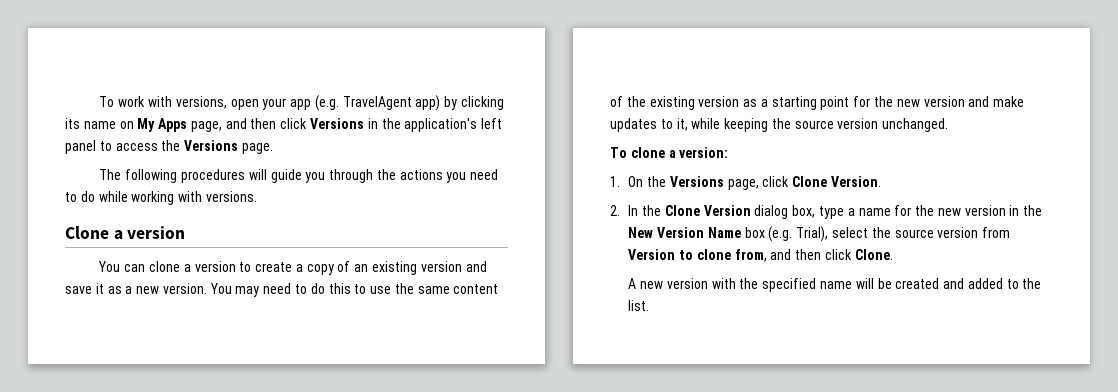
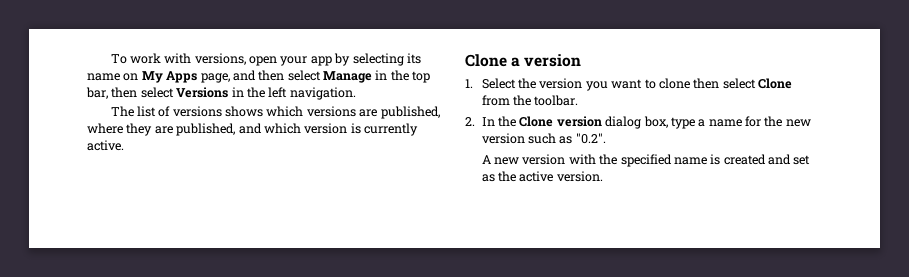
- To work with versions, open your app (e.g. TravelAgent app) by clicking its name on My Apps page, and then click Versions in the application's left panel to access the Versions page.
- The following procedures will guide you through the actions you need to do while working with versions.
+ To work with versions, open your app by selecting its name on My Apps page, and then select Manage in the top bar, then select Versions in the left navigation.
+ The list of versions shows which versions are published, where they are published, and which version is currently active.
  Clone a version
- You can clone a version to create a copy of an existing version and save it as a new version. You may need to do this to use the same content of the existing version as a starting point for the new version and make updates to it, while keeping the source version unchanged.
- To clone a version:
- 1. On the Versions page, click Clone Version.
+ 1. Select the version you want to clone then select Clone from the toolbar.
- 2. In the Clone Version dialog box, type a name for the new version in the New Version Name box (e.g. Trial), select the source version from Version to clone from, and then click Clone.
+ 2. In the Clone version dialog box, type a name for the new version such as "0.2".
- A new version with the specified name will be created and added to the list.
+ A new version with the specified name is created and set as the active version.

